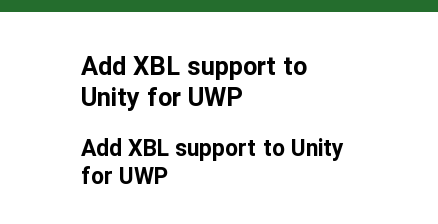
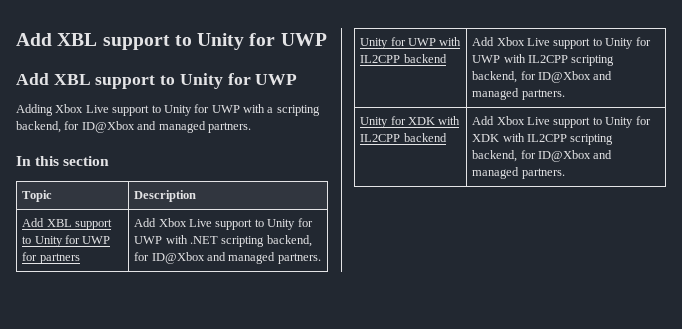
+ Adding Xbox Live support to Unity for UWP with a scripting backend, for ID@Xbox and managed partners.
+ In this section
+ Topic | Description
+ Add XBL support to Unity for UWP for partners | Add Xbox Live support to Unity for UWP with .NET scripting backend, for ID@Xbox and managed partners.
+ Unity for UWP with IL2CPP backend | Add Xbox Live support to Unity for UWP with IL2CPP scripting backend, for ID@Xbox and managed partners.
+ Unity for XDK with IL2CPP backend | Add Xbox Live support to Unity for XDK with IL2CPP scripting backend, for ID@Xbox and managed partners.

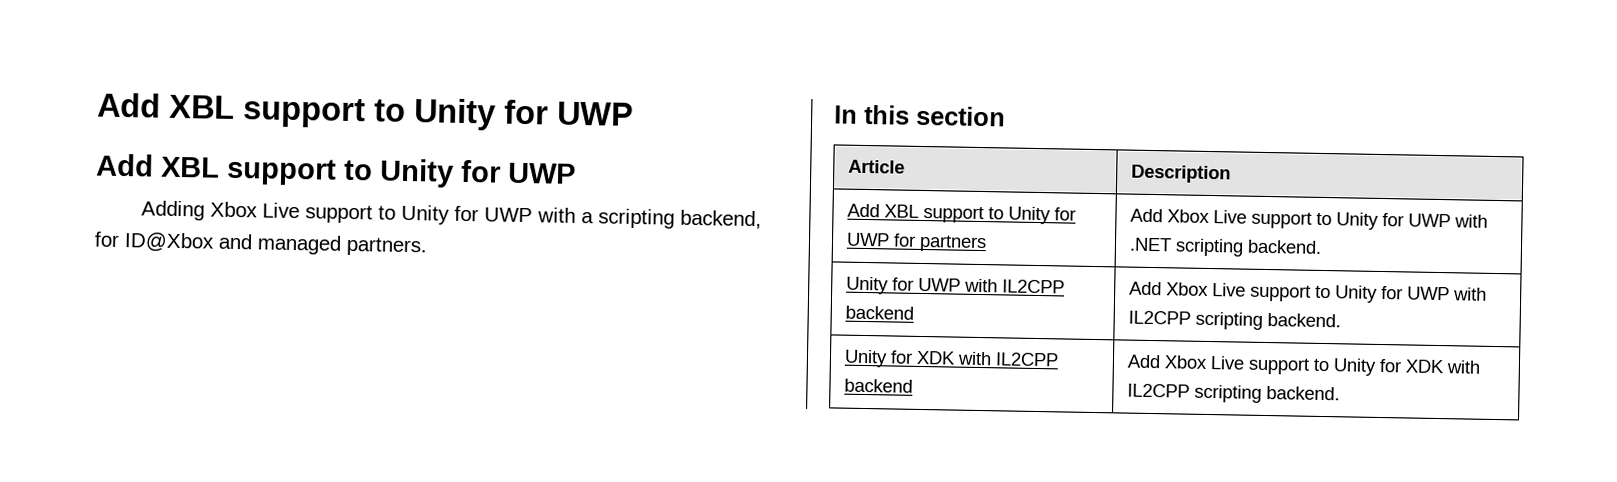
- Topic | Description
+ Article | Description
- Add XBL support to Unity for UWP for partners | Add Xbox Live support to Unity for UWP with .NET scripting backend, for ID@Xbox and managed partners.
+ Add XBL support to Unity for UWP for partners | Add Xbox Live support to Unity for UWP with .NET scripting backend.
- Unity for UWP with IL2CPP backend | Add Xbox Live support to Unity for UWP with IL2CPP scripting backend, for ID@Xbox and managed partners.
+ Unity for UWP with IL2CPP backend | Add Xbox Live support to Unity for UWP with IL2CPP scripting backend.
- Unity for XDK with IL2CPP backend | Add Xbox Live support to Unity for XDK with IL2CPP scripting backend, for ID@Xbox and managed partners.
+ Unity for XDK with IL2CPP backend | Add Xbox Live support to Unity for XDK with IL2CPP scripting backend.

